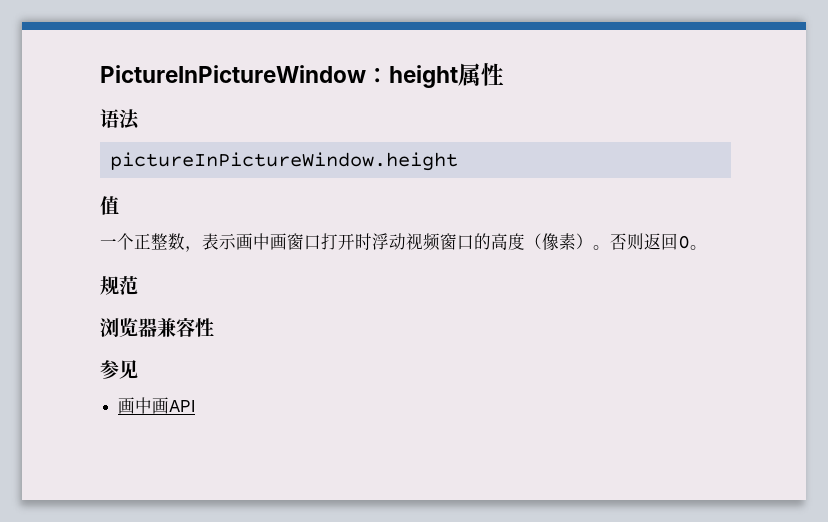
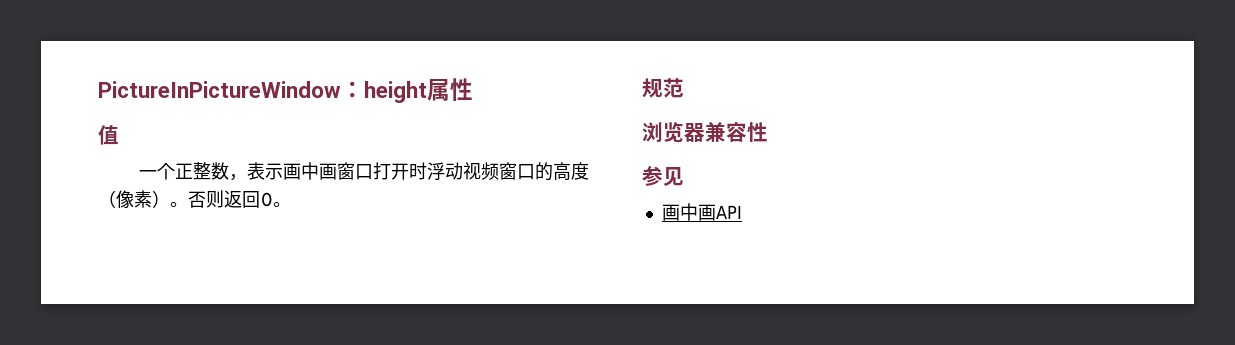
- 语法
- pictureInPictureWindow.height

